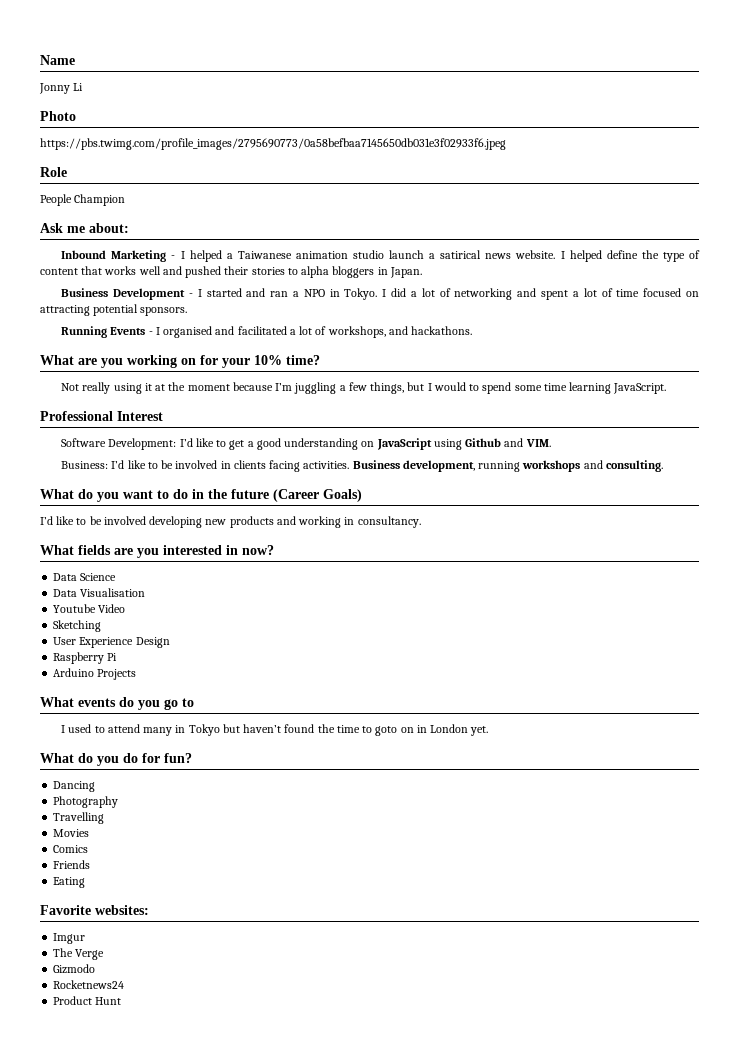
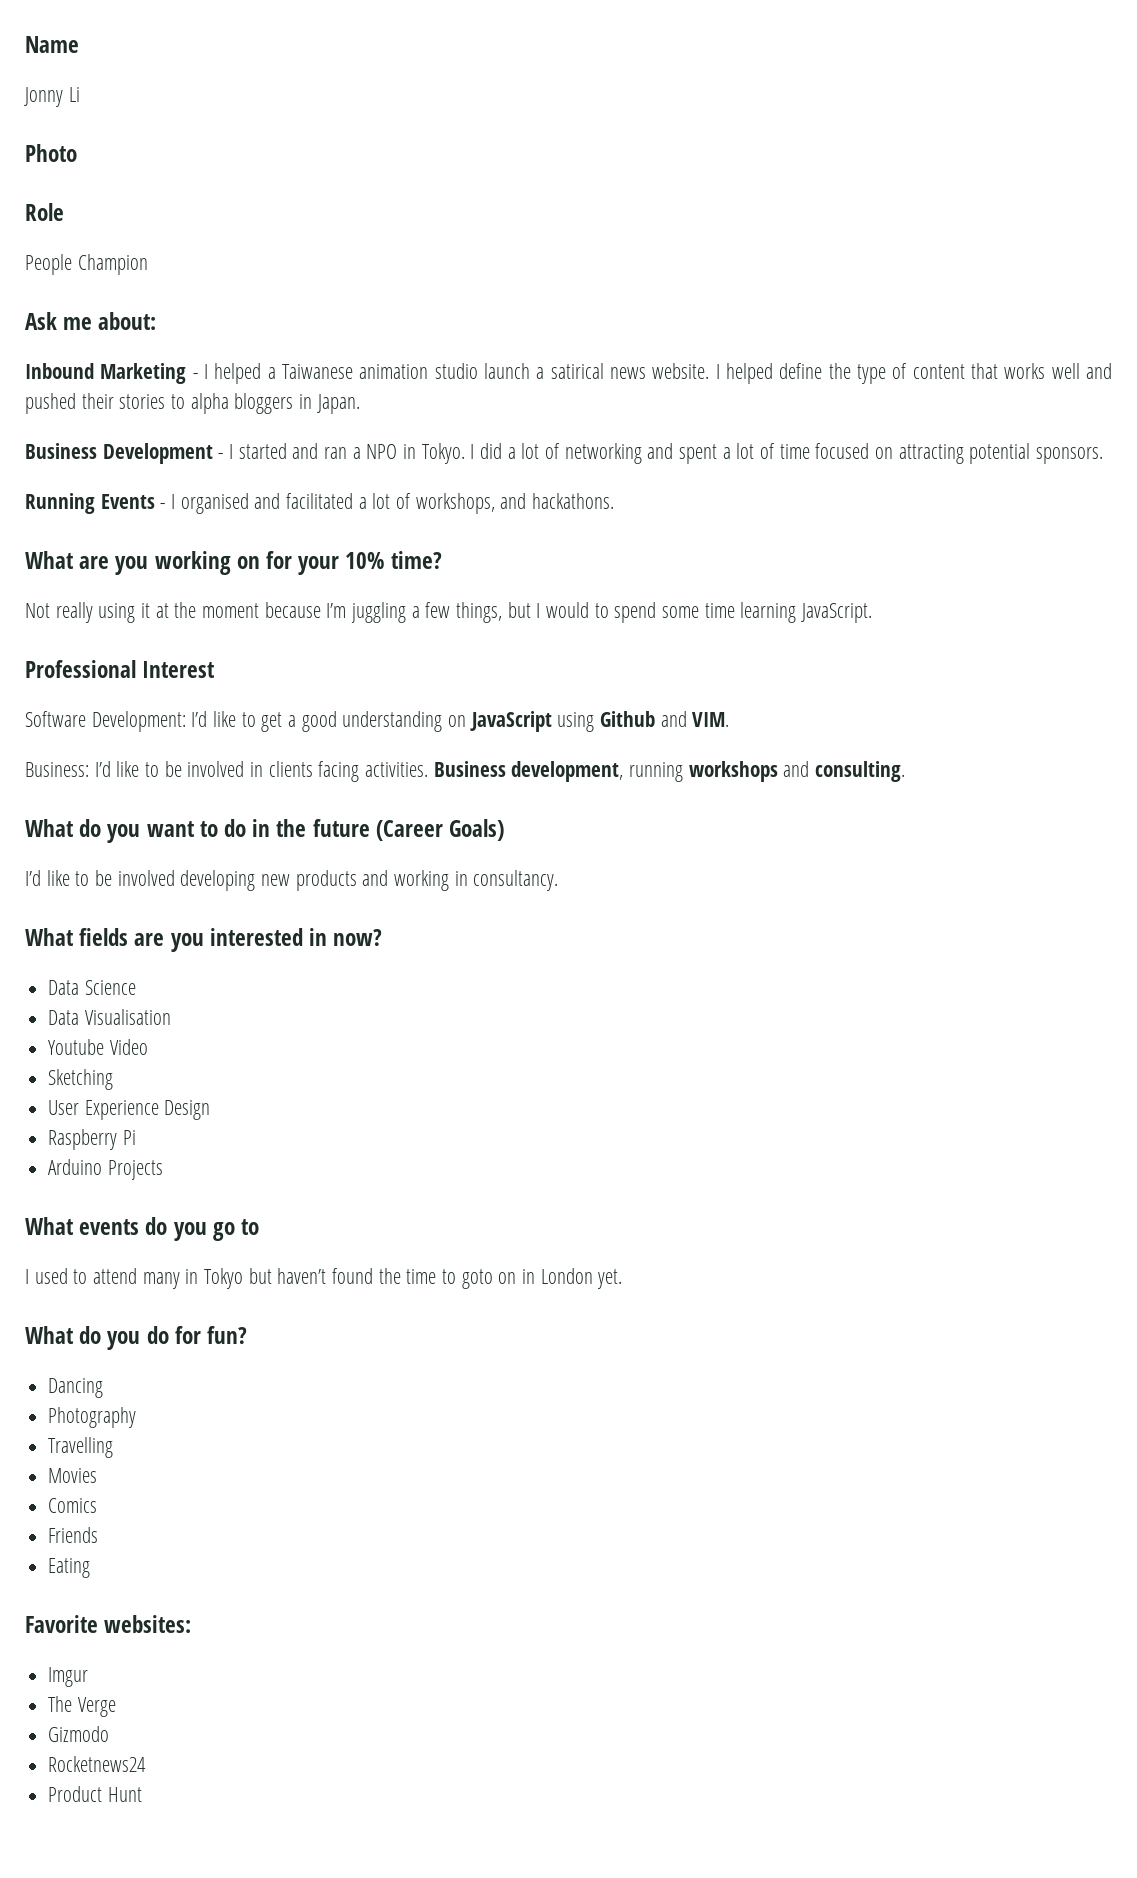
- https://pbs.twimg.com/profile_images/2795690773/0a58befbaa7145650db031e3f02933f6.jpeg

